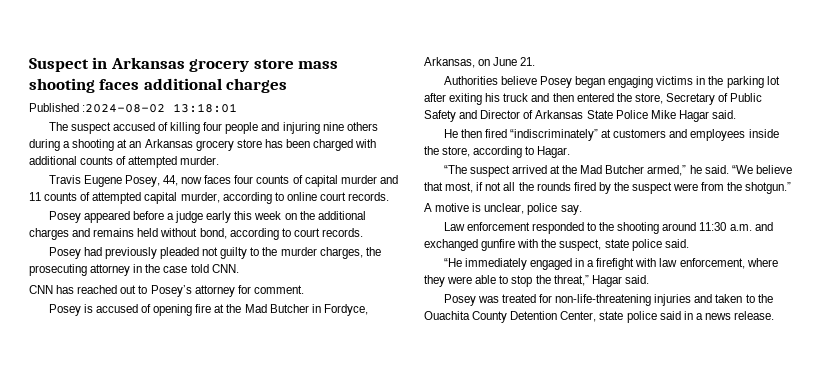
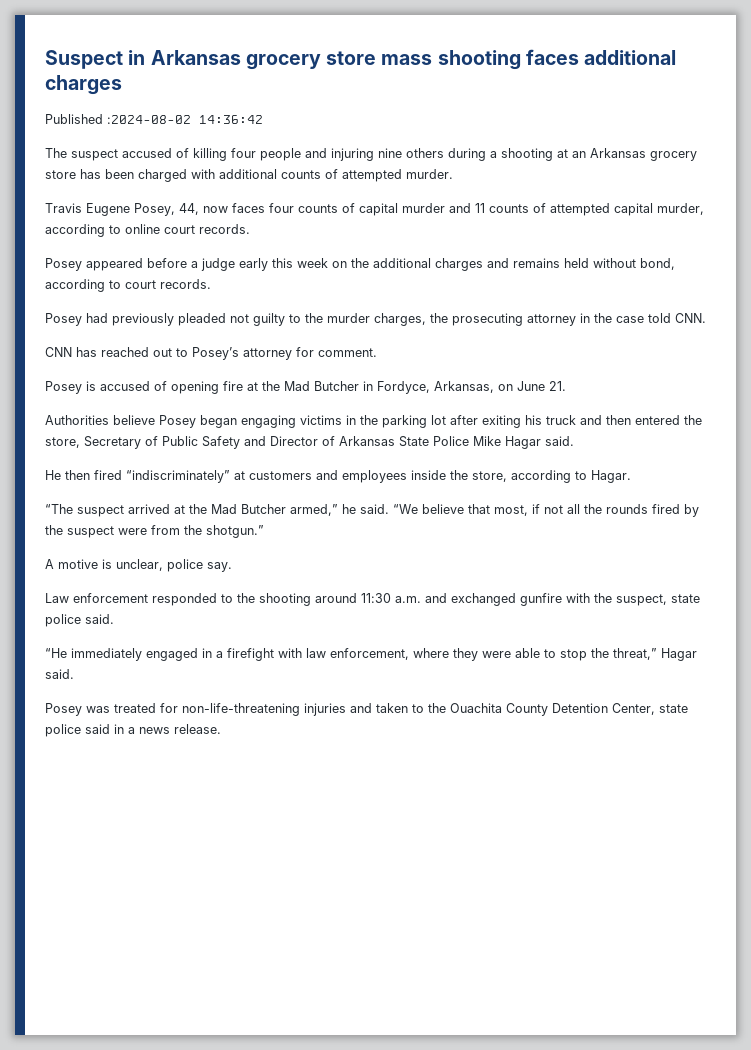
- Published :2024-08-02 13:18:01
+ Published :2024-08-02 14:36:42

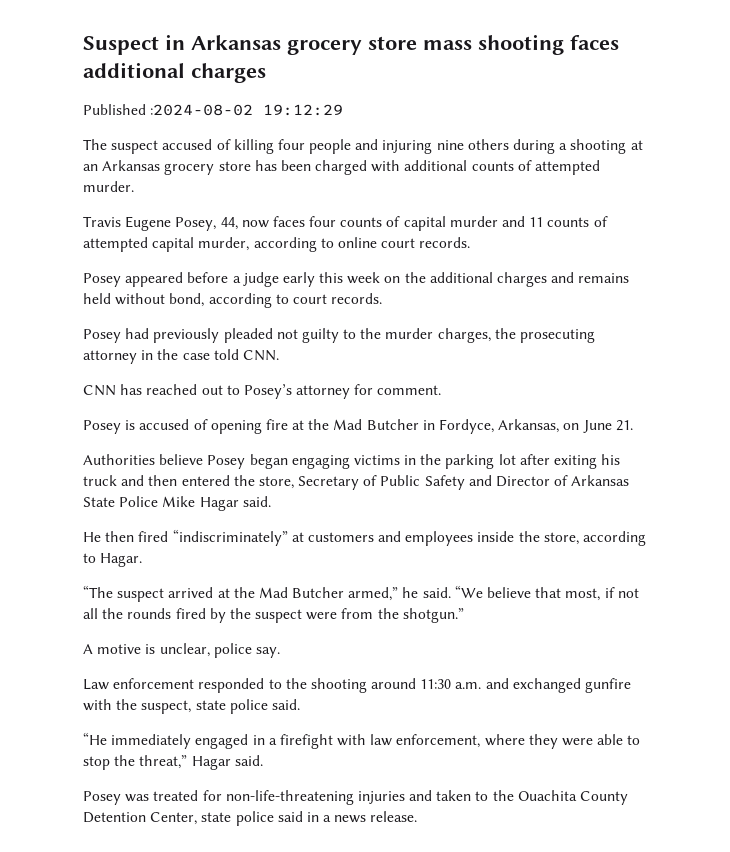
- Published :2024-08-02 14:36:42
+ Published :2024-08-02 19:12:29

